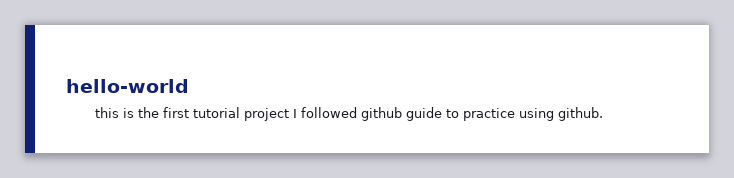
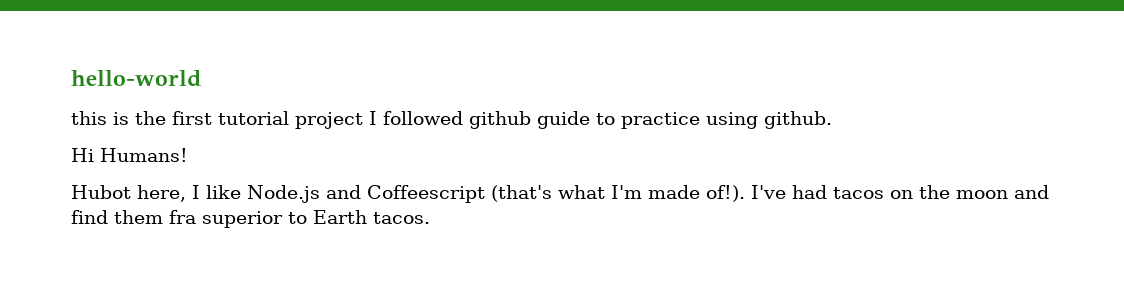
+ Hi Humans!
+ Hubot here, I like Node.js and Coffeescript (that's what I'm made of!). I've had tacos on the moon and find them fra superior to Earth tacos.

